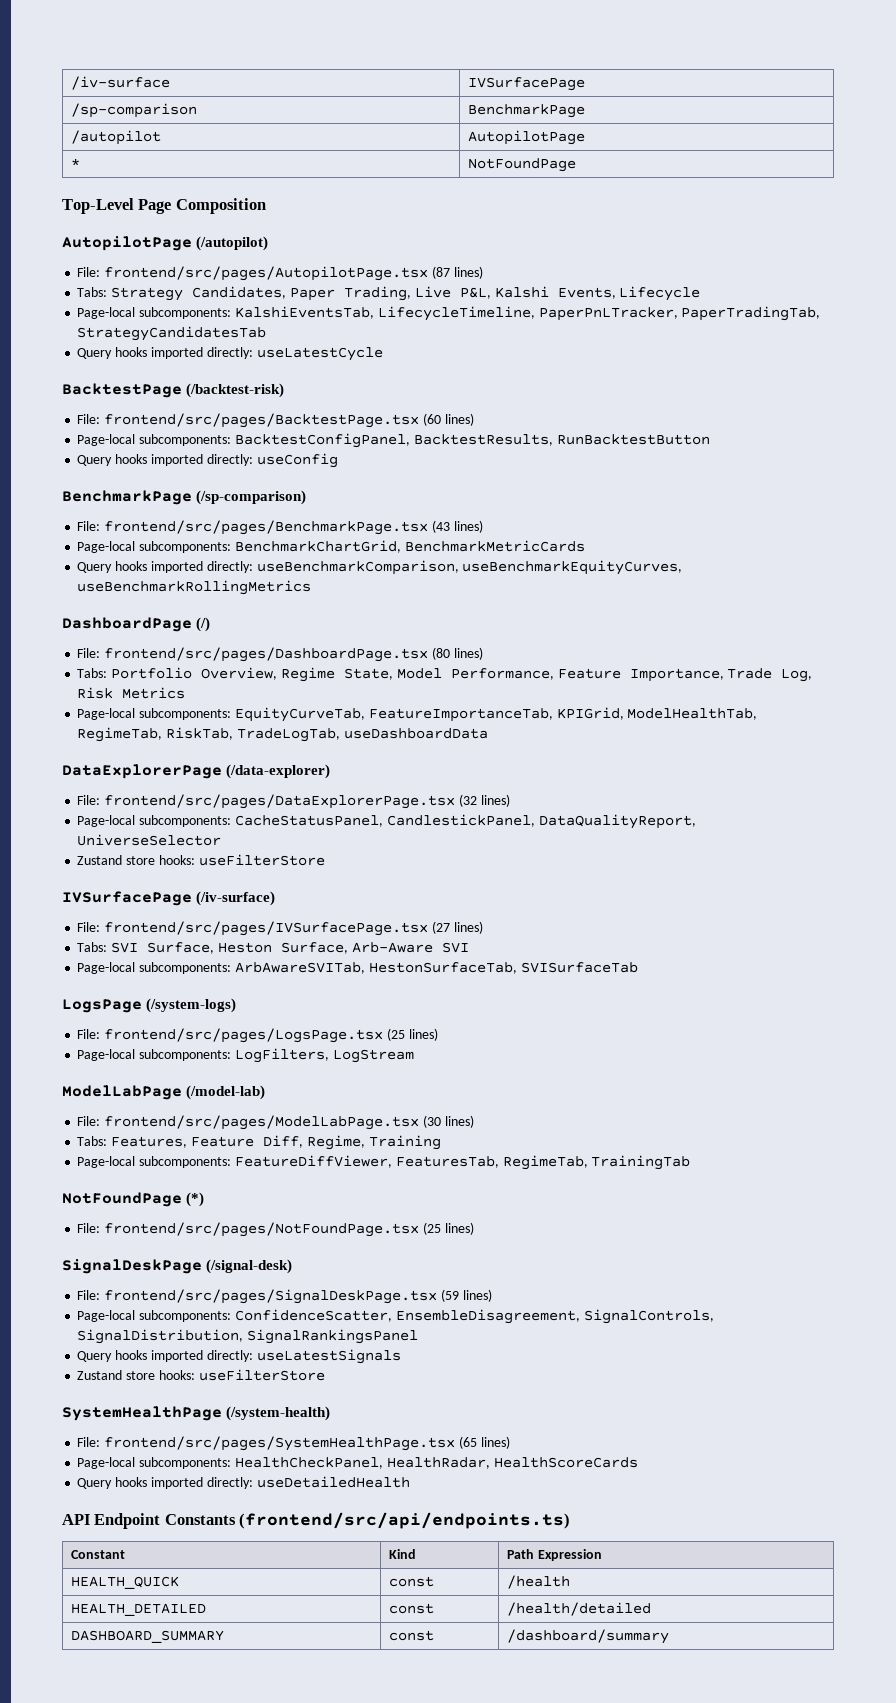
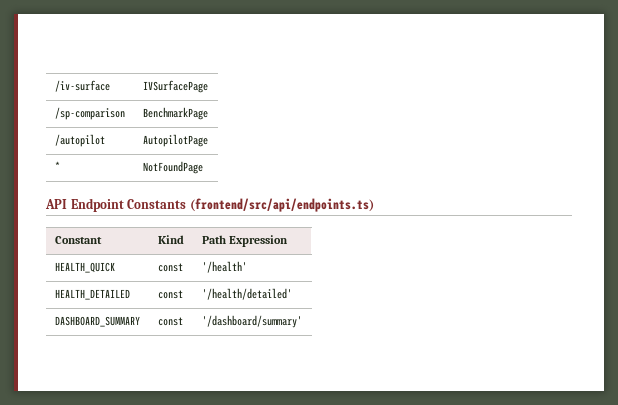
- Top-Level Page Composition
- AutopilotPage (/autopilot)
- File: frontend/src/pages/AutopilotPage.tsx (87 lines)
- Tabs: Strategy Candidates, Paper Trading, Live P&L, Kalshi Events, Lifecycle
- Page-local subcomponents: KalshiEventsTab, LifecycleTimeline, PaperPnLTracker, PaperTradingTab, StrategyCandidatesTab
- Query hooks imported directly: useLatestCycle
- BacktestPage (/backtest-risk)
- File: frontend/src/pages/BacktestPage.tsx (60 lines)
- Page-local subcomponents: BacktestConfigPanel, BacktestResults, RunBacktestButton
- Query hooks imported directly: useConfig
- BenchmarkPage (/sp-comparison)
- File: frontend/src/pages/BenchmarkPage.tsx (43 lines)
- Page-local subcomponents: BenchmarkChartGrid, BenchmarkMetricCards
- Query hooks imported directly: useBenchmarkComparison, useBenchmarkEquityCurves, useBenchmarkRollingMetrics
- DashboardPage (/)
- File: frontend/src/pages/DashboardPage.tsx (80 lines)
- Tabs: Portfolio Overview, Regime State, Model Performance, Feature Importance, Trade Log, Risk Metrics
- Page-local subcomponents: EquityCurveTab, FeatureImportanceTab, KPIGrid, ModelHealthTab, RegimeTab, RiskTab, TradeLogTab, useDashboardData
- DataExplorerPage (/data-explorer)
- File: frontend/src/pages/DataExplorerPage.tsx (32 lines)
- Page-local subcomponents: CacheStatusPanel, CandlestickPanel, DataQualityReport, UniverseSelector
- Zustand store hooks: useFilterStore
- IVSurfacePage (/iv-surface)
- File: frontend/src/pages/IVSurfacePage.tsx (27 lines)
- Tabs: SVI Surface, Heston Surface, Arb-Aware SVI
- Page-local subcomponents: ArbAwareSVITab, HestonSurfaceTab, SVISurfaceTab
- LogsPage (/system-logs)
- File: frontend/src/pages/LogsPage.tsx (25 lines)
- Page-local subcomponents: LogFilters, LogStream
- ModelLabPage (/model-lab)
- File: frontend/src/pages/ModelLabPage.tsx (30 lines)
- Tabs: Features, Feature Diff, Regime, Training
- Page-local subcomponents: FeatureDiffViewer, FeaturesTab, RegimeTab, TrainingTab
- NotFoundPage (*)
- File: frontend/src/pages/NotFoundPage.tsx (25 lines)
- SignalDeskPage (/signal-desk)
- File: frontend/src/pages/SignalDeskPage.tsx (59 lines)
- Page-local subcomponents: ConfidenceScatter, EnsembleDisagreement, SignalControls, SignalDistribution, SignalRankingsPanel
- Query hooks imported directly: useLatestSignals
- Zustand store hooks: useFilterStore
- SystemHealthPage (/system-health)
- File: frontend/src/pages/SystemHealthPage.tsx (65 lines)
- Page-local subcomponents: HealthCheckPanel, HealthRadar, HealthScoreCards
- Query hooks imported directly: useDetailedHealth
- HEALTH_QUICK | const | /health
+ HEALTH_QUICK | const | '/health'
- HEALTH_DETAILED | const | /health/detailed
+ HEALTH_DETAILED | const | '/health/detailed'
- DASHBOARD_SUMMARY | const | /dashboard/summary
+ DASHBOARD_SUMMARY | const | '/dashboard/summary'

